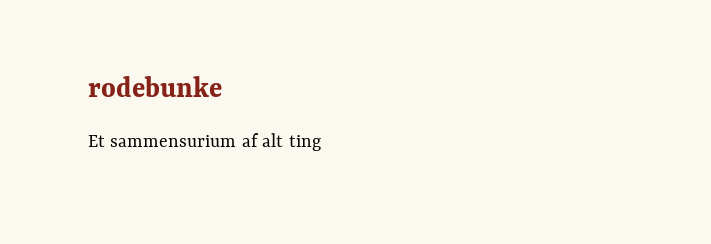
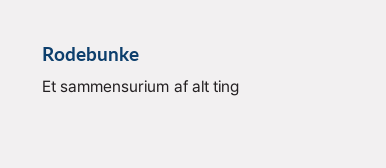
- rodebunke
+ Rodebunke

